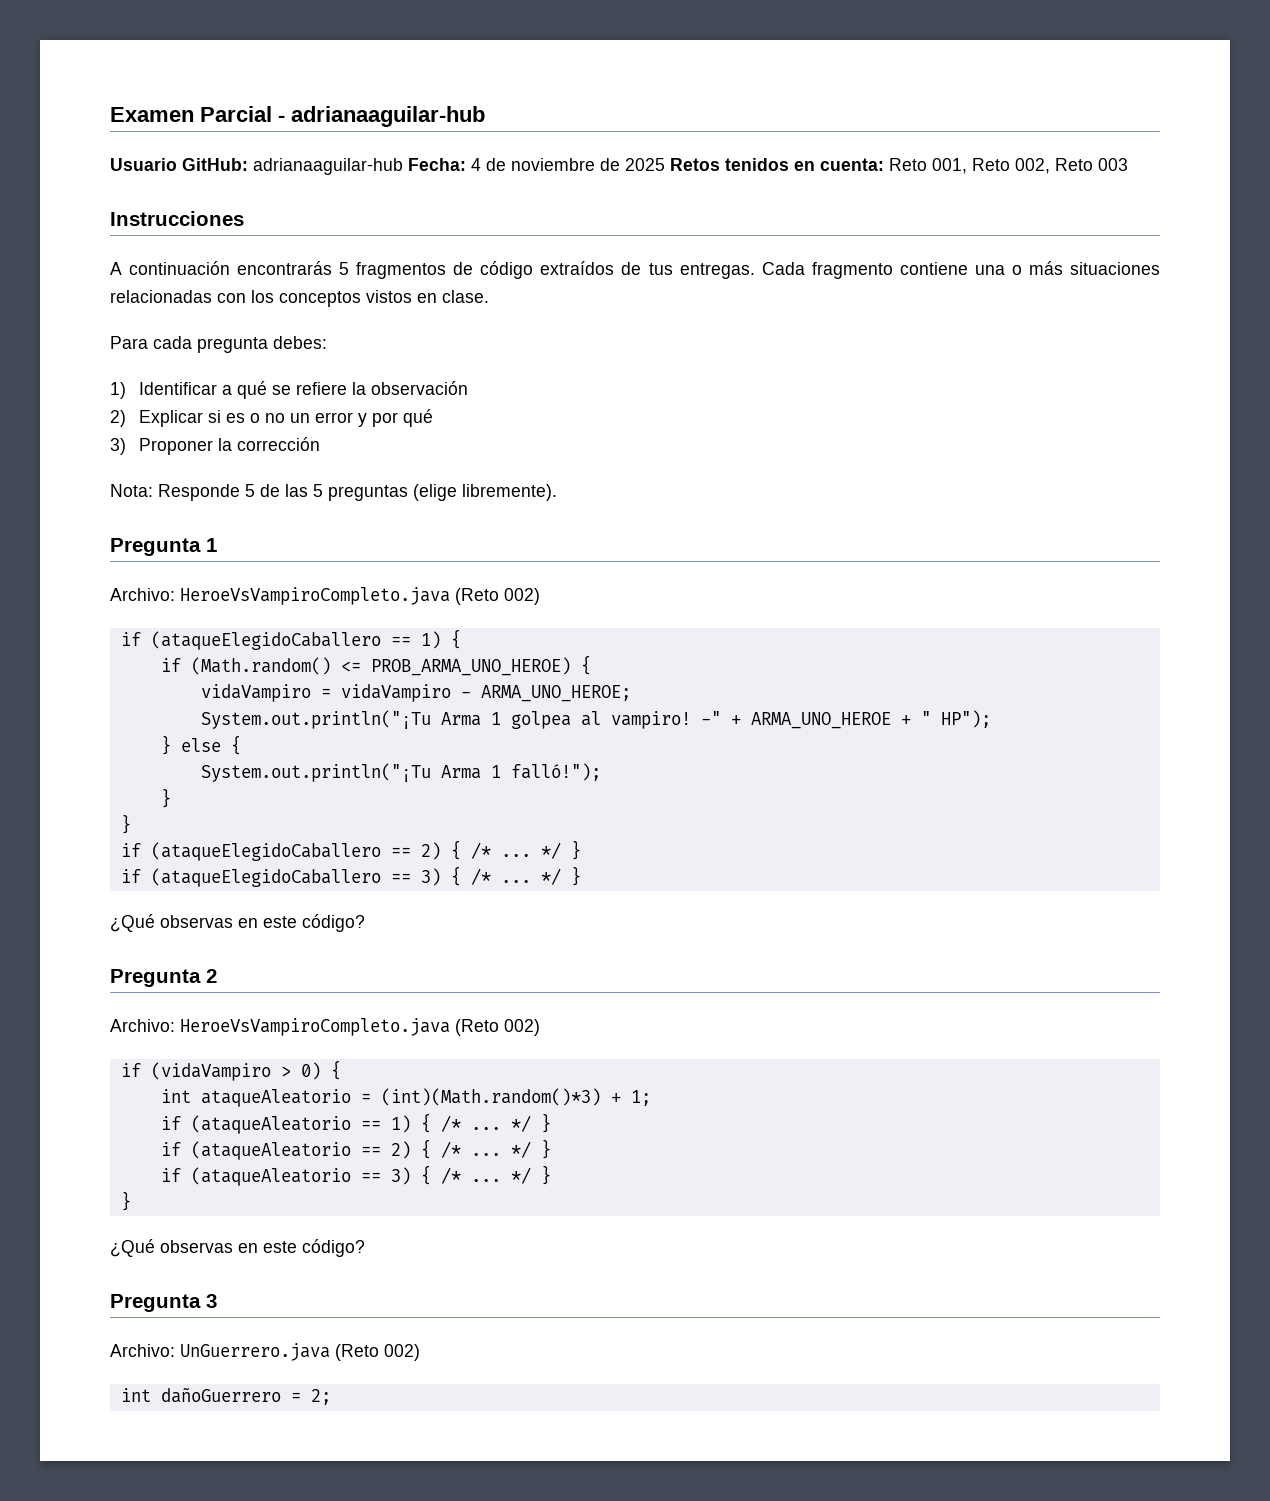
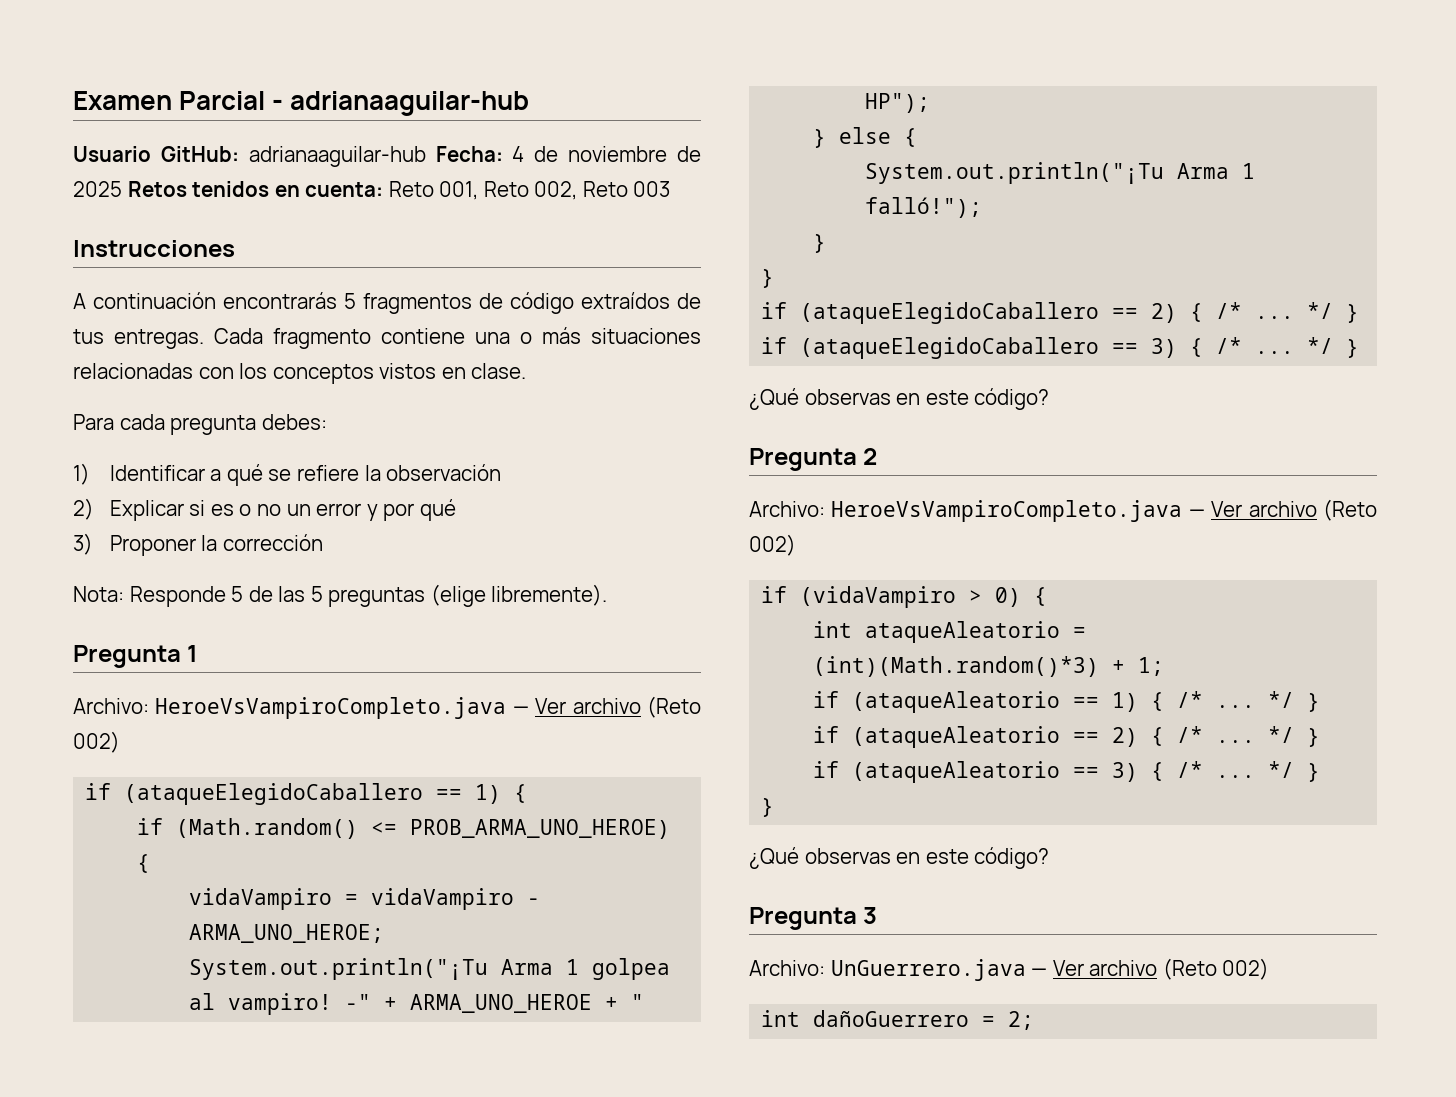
  Pregunta 1
- Archivo: HeroeVsVampiroCompleto.java (Reto 002)
+ Archivo: HeroeVsVampiroCompleto.java — Ver archivo (Reto 002)
  Pregunta 2
- Archivo: HeroeVsVampiroCompleto.java (Reto 002)
+ Archivo: HeroeVsVampiroCompleto.java — Ver archivo (Reto 002)
- Archivo: UnGuerrero.java (Reto 002)
+ Archivo: UnGuerrero.java — Ver archivo (Reto 002)

